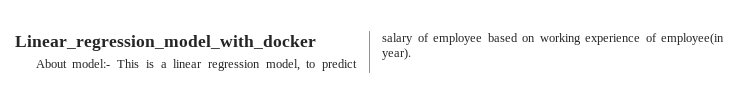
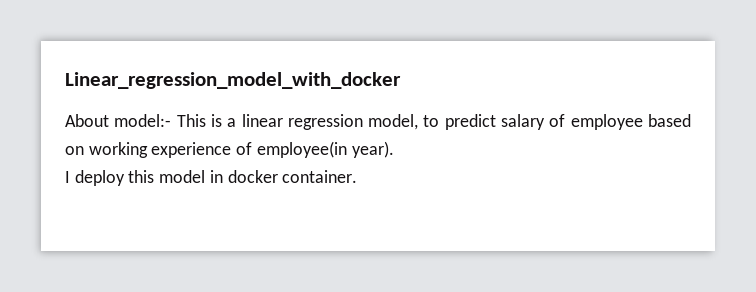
+ I deploy this model in docker container.

